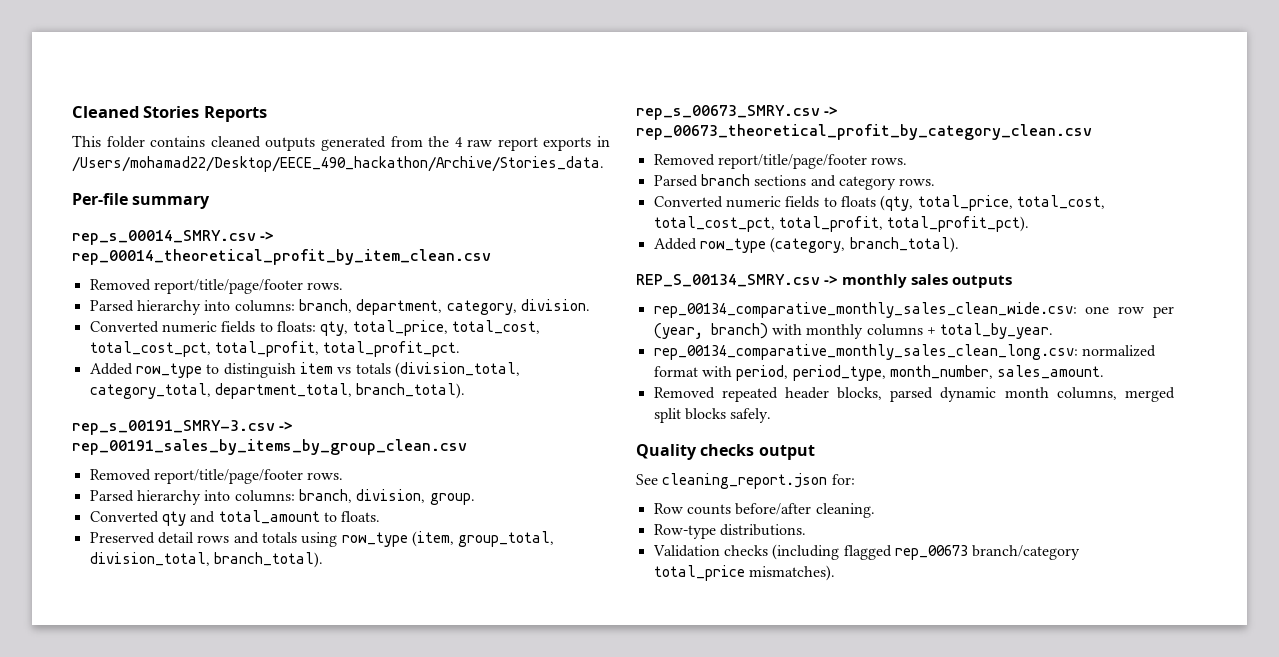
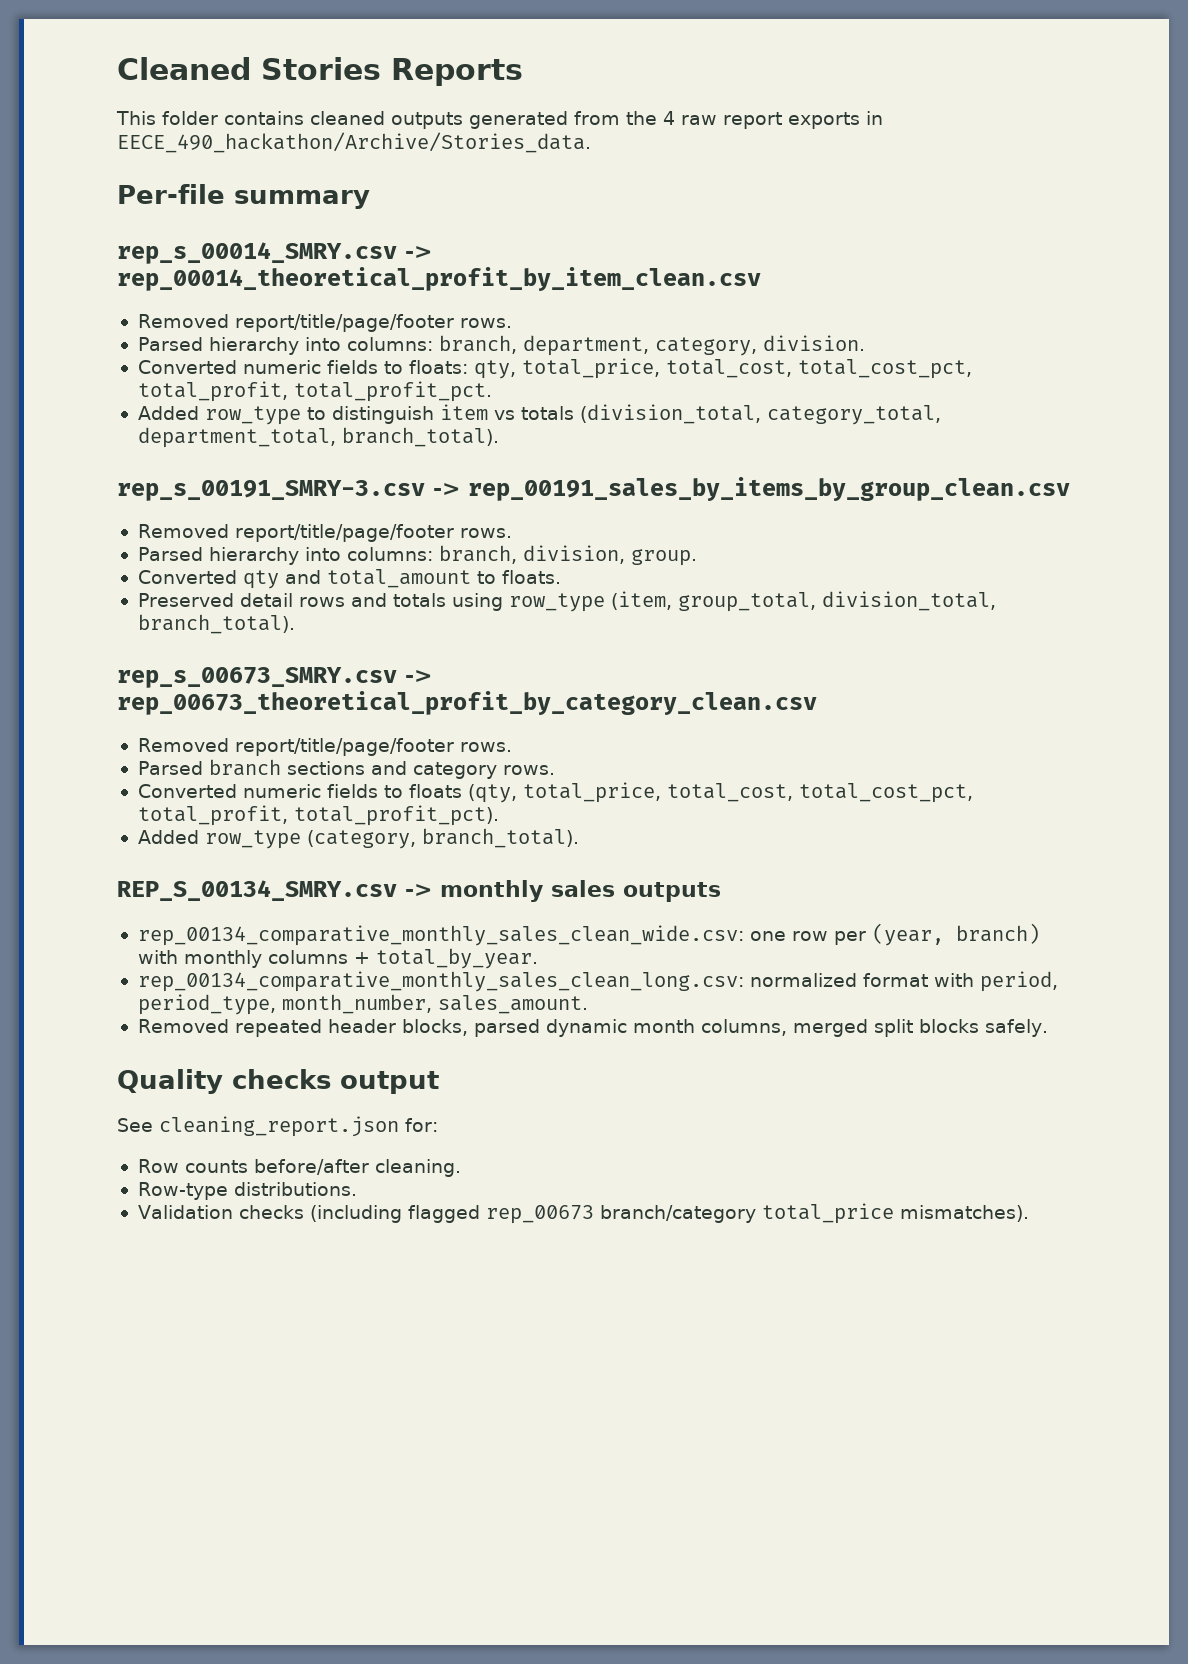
- This folder contains cleaned outputs generated from the 4 raw report exports in /Users/mohamad22/Desktop/EECE_490_hackathon/Archive/Stories_data.
+ This folder contains cleaned outputs generated from the 4 raw report exports in EECE_490_hackathon/Archive/Stories_data.

